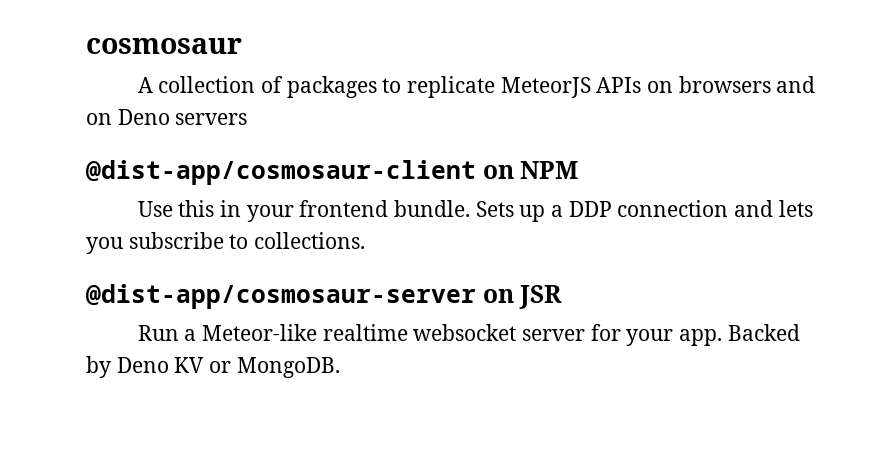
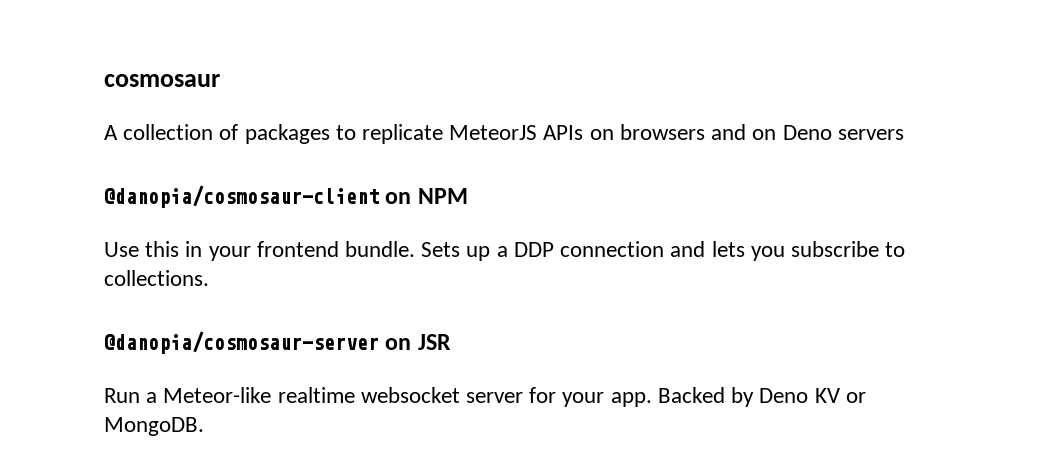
- @dist-app/cosmosaur-client on NPM
+ @danopia/cosmosaur-client on NPM
- @dist-app/cosmosaur-server on JSR
+ @danopia/cosmosaur-server on JSR

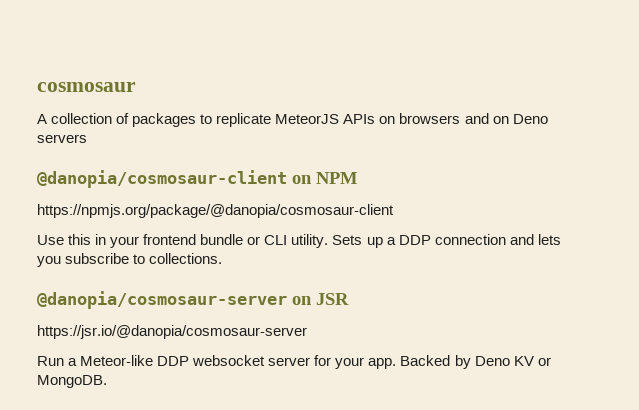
+ https://npmjs.org/package/@danopia/cosmosaur-client
- Use this in your frontend bundle.
+ Use this in your frontend bundle or CLI utility.
+ https://jsr.io/@danopia/cosmosaur-server
- Run a Meteor-like realtime websocket server for your app.
+ Run a Meteor-like DDP websocket server for your app.

